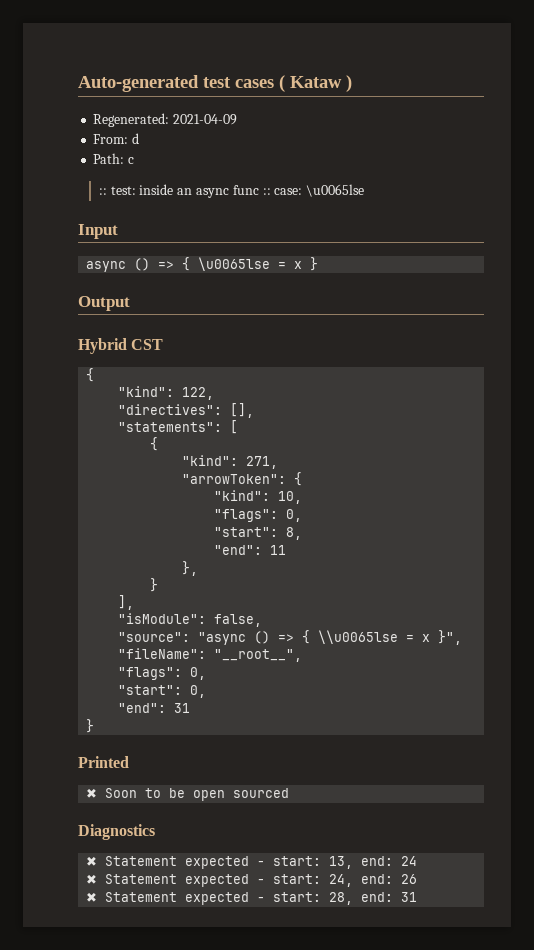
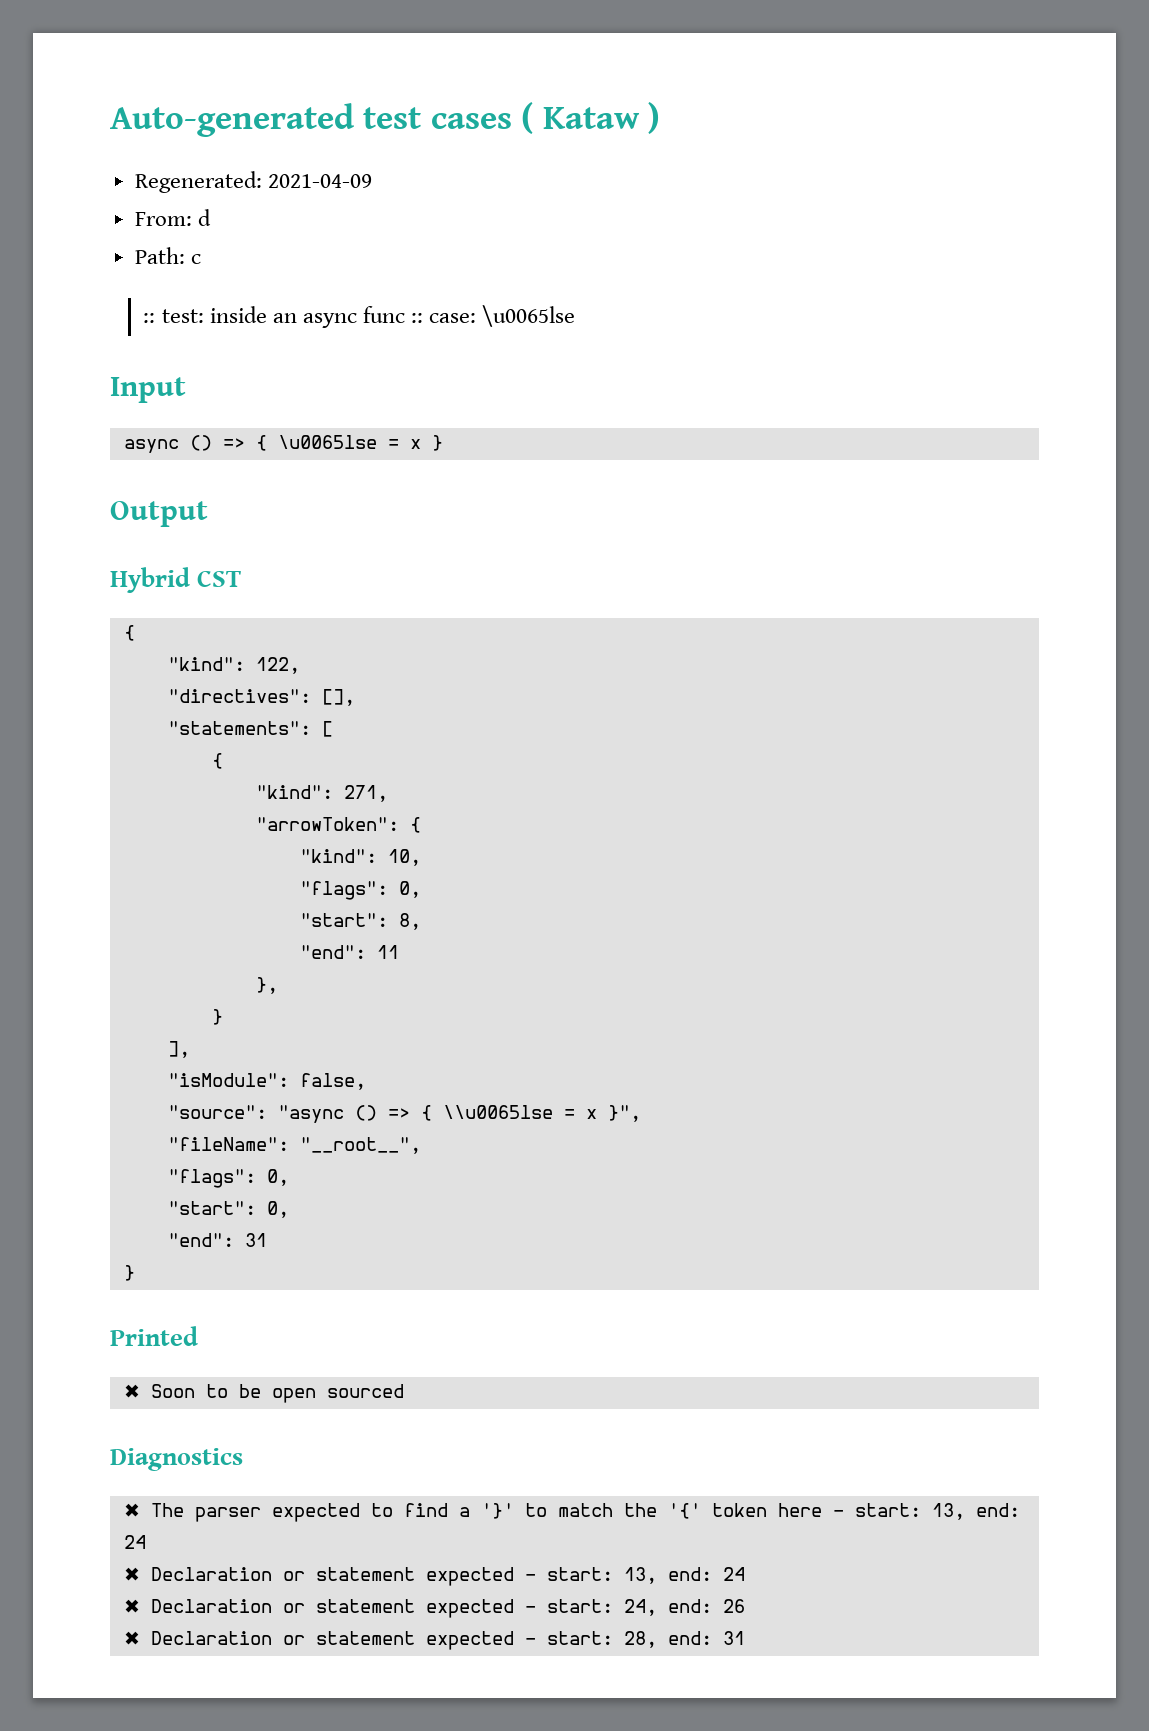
- ✖ Statement expected - start: 13, end: 24
+ ✖ The parser expected to find a '}' to match the '{' token here - start: 13, end: 24
+ ✖ Declaration or statement expected - start: 13, end: 24
- ✖ Statement expected - start: 24, end: 26
+ ✖ Declaration or statement expected - start: 24, end: 26
- ✖ Statement expected - start: 28, end: 31
+ ✖ Declaration or statement expected - start: 28, end: 31

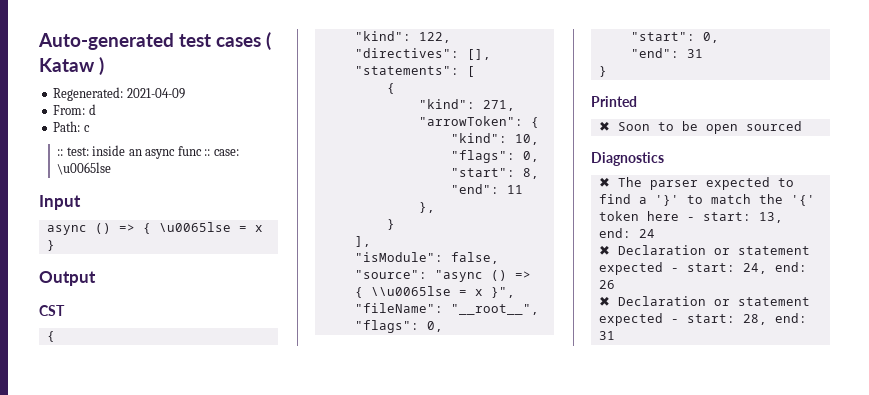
- Hybrid CST
+ CST
- ✖ Declaration or statement expected - start: 13, end: 24

